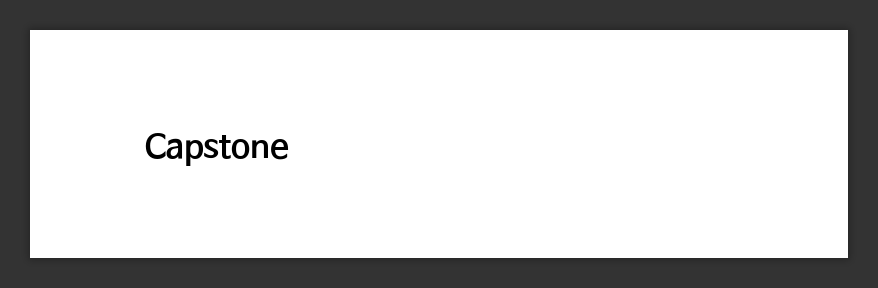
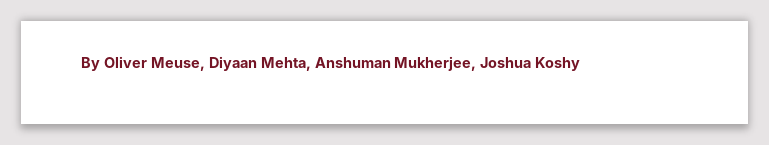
- Capstone
+ By Oliver Meuse, Diyaan Mehta, Anshuman Mukherjee, Joshua Koshy

